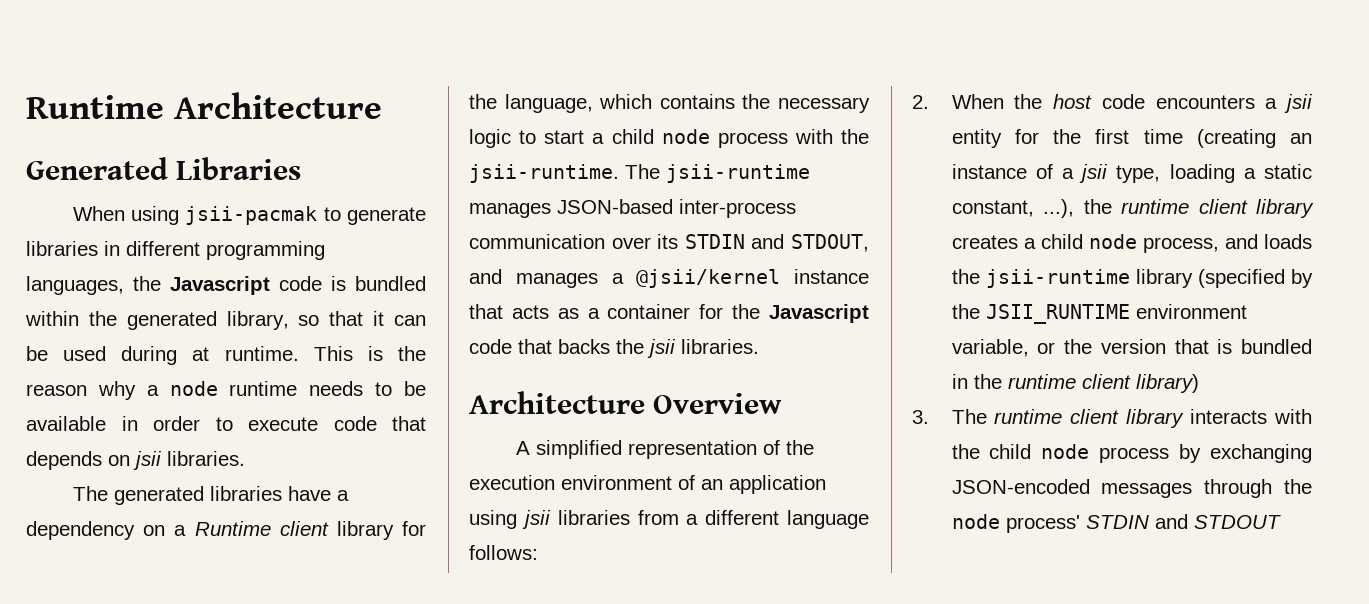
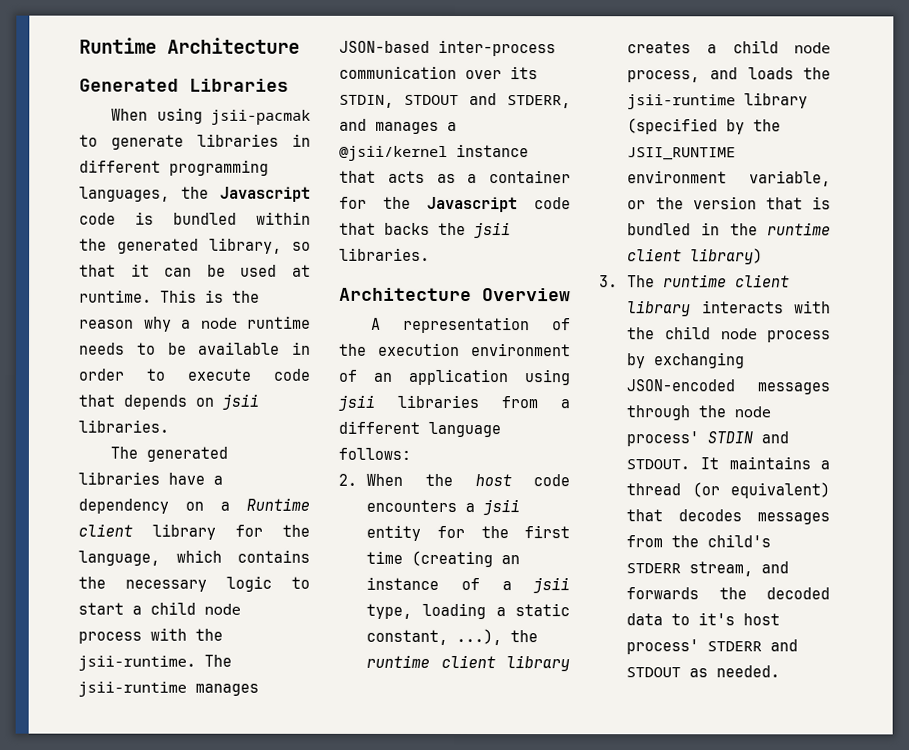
- When using jsii-pacmak to generate libraries in different programming languages, the Javascript code is bundled within the generated library, so that it can be used during at runtime.
+ When using jsii-pacmak to generate libraries in different programming languages, the Javascript code is bundled within the generated library, so that it can be used at runtime.
- The jsii-runtime manages JSON-based inter-process communication over its STDIN and STDOUT, and manages a @jsii/kernel instance that acts as a container for the Javascript code that backs the jsii libraries.
+ The jsii-runtime manages JSON-based inter-process communication over its STDIN, STDOUT and STDERR, and manages a @jsii/kernel instance that acts as a container for the Javascript code that backs the jsii libraries.
- A simplified representation of the execution environment of an application using jsii libraries from a different language follows:
+ A representation of the execution environment of an application using jsii libraries from a different language follows:
- 3. The runtime client library interacts with the child node process by exchanging JSON-encoded messages through the node process' STDIN and STDOUT
+ 3. The runtime client library interacts with the child node process by exchanging JSON-encoded messages through the node process' STDIN and STDOUT. It maintains a thread (or equivalent) that decodes messages from the child's STDERR stream, and forwards the decoded data to it's host process' STDERR and STDOUT as needed.

